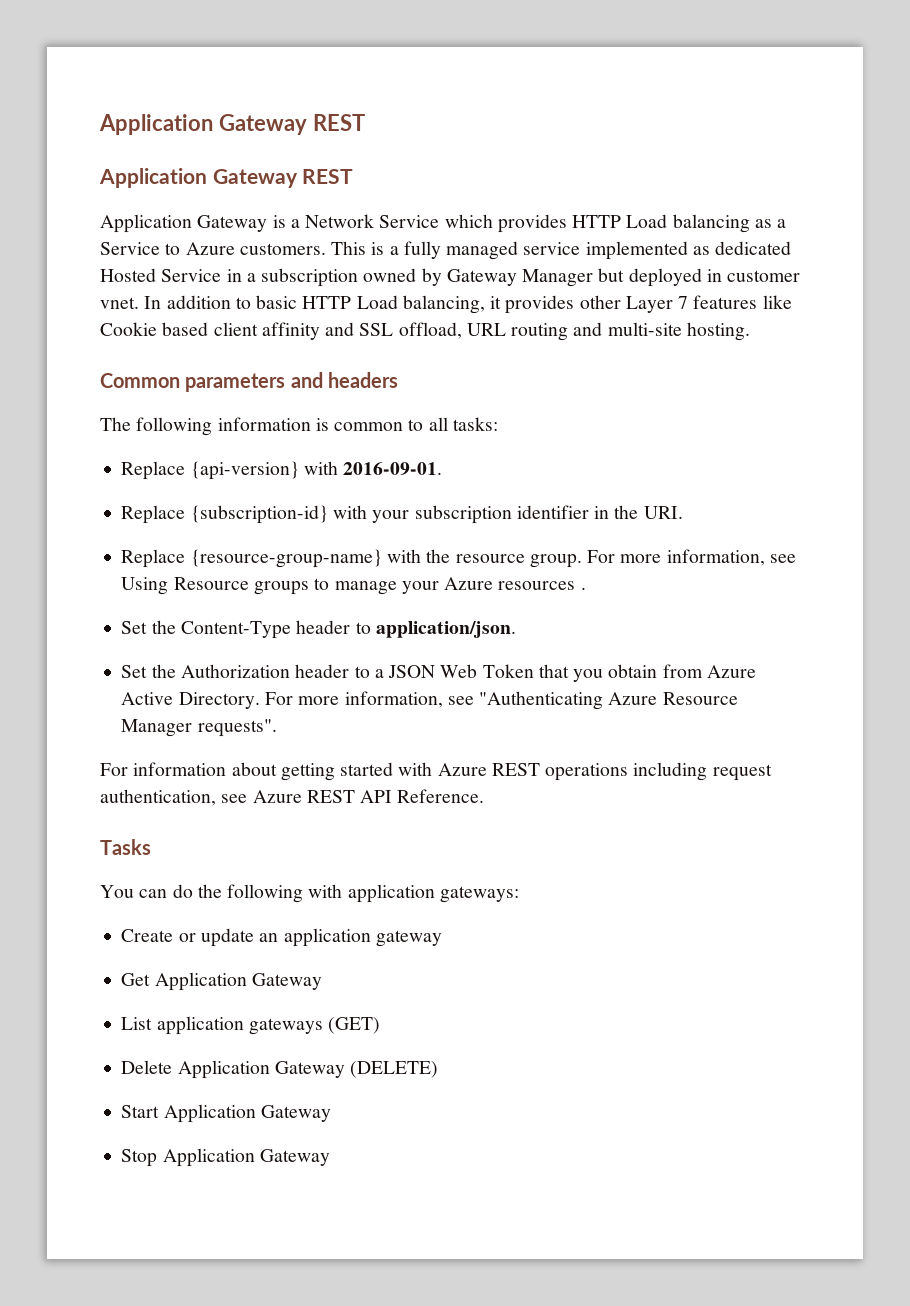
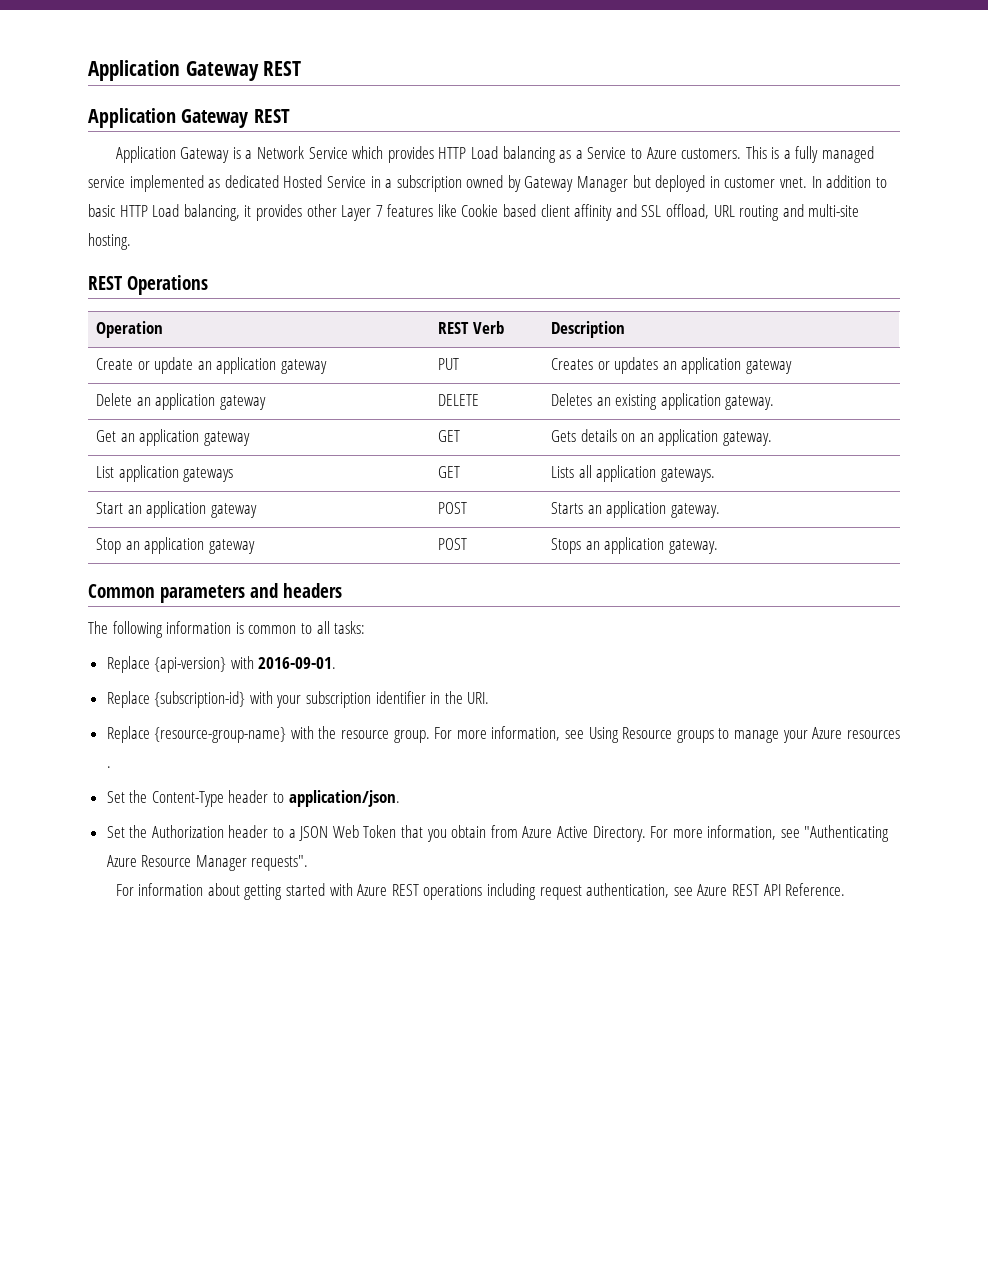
+ REST Operations
+ Operation | REST Verb | Description
+ Create or update an application gateway | PUT | Creates or updates an application gateway
+ Delete an application gateway | DELETE | Deletes an existing application gateway.
+ Get an application gateway | GET | Gets details on an application gateway.
+ List application gateways | GET | Lists all application gateways.
+ Start an application gateway | POST | Starts an application gateway.
+ Stop an application gateway | POST | Stops an application gateway.
- Tasks
- You can do the following with application gateways:
- Create or update an application gateway
- Get Application Gateway
- List application gateways (GET)
- Delete Application Gateway (DELETE)
- Start Application Gateway
- Stop Application Gateway

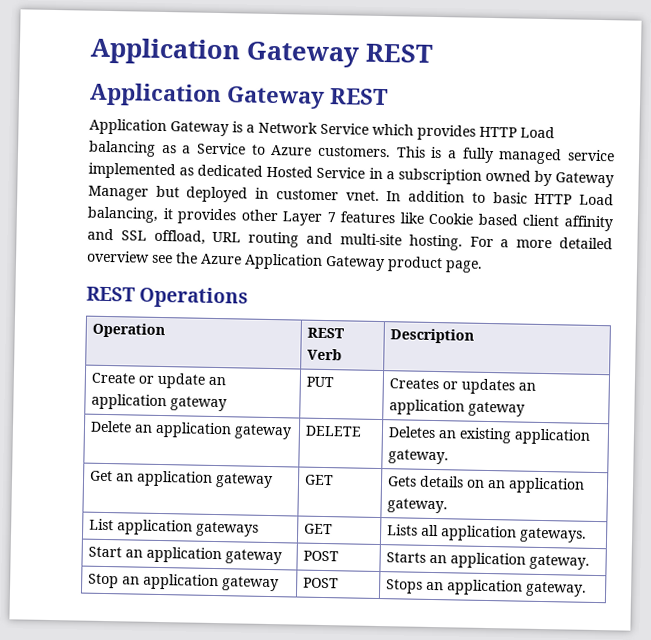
+ For a more detailed overview see the Azure Application Gateway product page.
- Common parameters and headers
- The following information is common to all tasks:
- Replace {api-version} with 2016-09-01.
- Replace {subscription-id} with your subscription identifier in the URI.
- Replace {resource-group-name} with the resource group. For more information, see Using Resource groups to manage your Azure resources .
- Set the Content-Type header to application/json.
- Set the Authorization header to a JSON Web Token that you obtain from Azure Active Directory. For more information, see "Authenticating Azure Resource Manager requests".
- For information about getting started with Azure REST operations including request authentication, see Azure REST API Reference.

